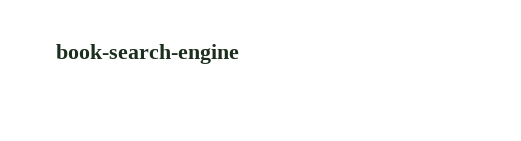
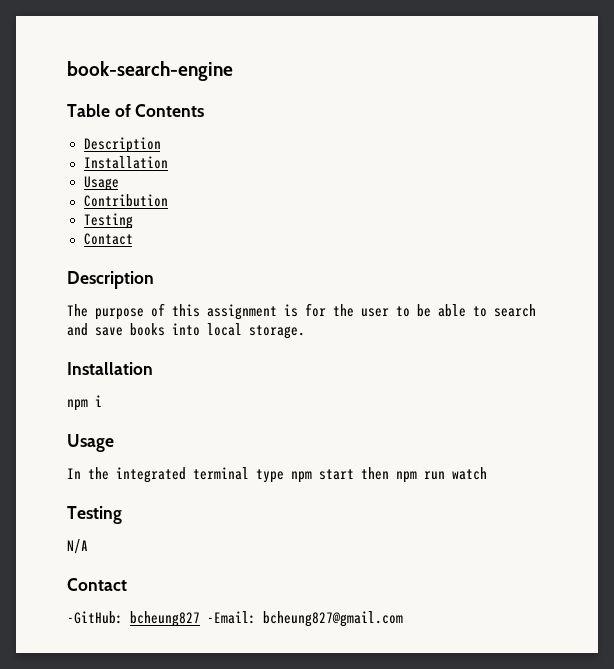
+ Table of Contents
+ Description
+ Installation
+ Usage
+ Contribution
+ Testing
+ Contact
+ Description
+ The purpose of this assignment is for the user to be able to search and save books into local storage.
+ Installation
+ npm i
+ Usage
+ In the integrated terminal type npm start then npm run watch
+ Testing
+ N/A
+ Contact
+ -GitHub: bcheung827 -Email: bcheung827@gmail.com

